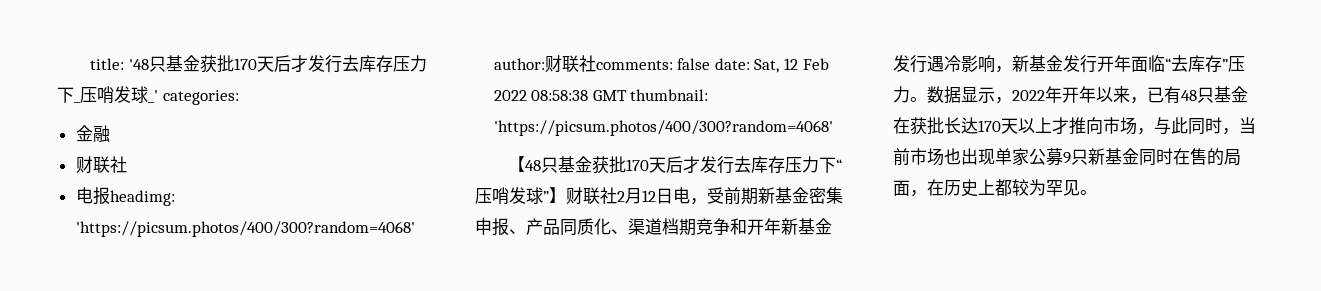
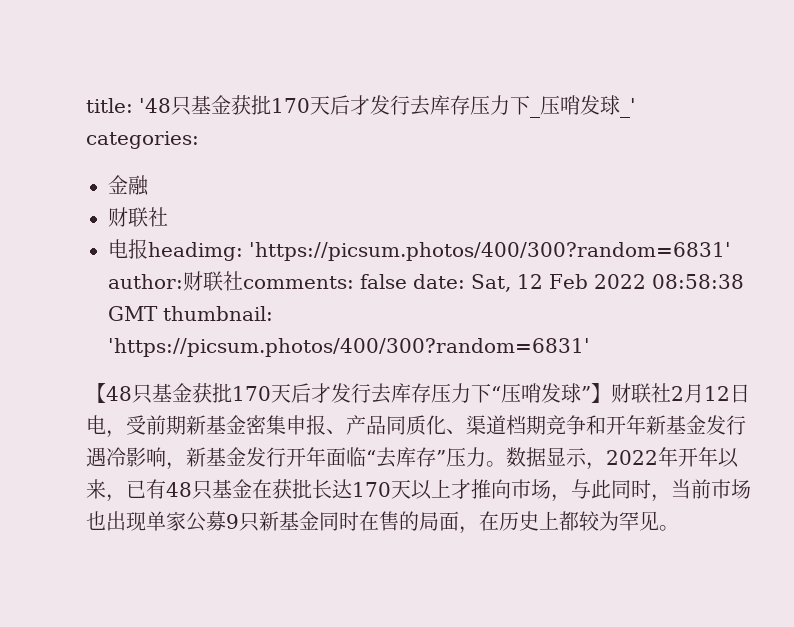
- 电报headimg: 'https://picsum.photos/400/300?random=4068' author:财联社comments: false date: Sat, 12 Feb 2022 08:58:38 GMT thumbnail: 'https://picsum.photos/400/300?random=4068'
+ 电报headimg: 'https://picsum.photos/400/300?random=6831' author:财联社comments: false date: Sat, 12 Feb 2022 08:58:38 GMT thumbnail: 'https://picsum.photos/400/300?random=6831'

